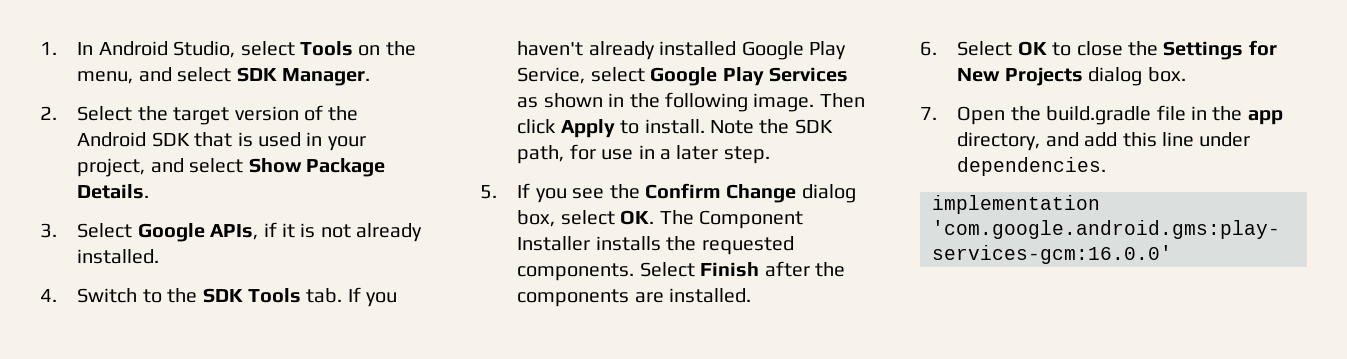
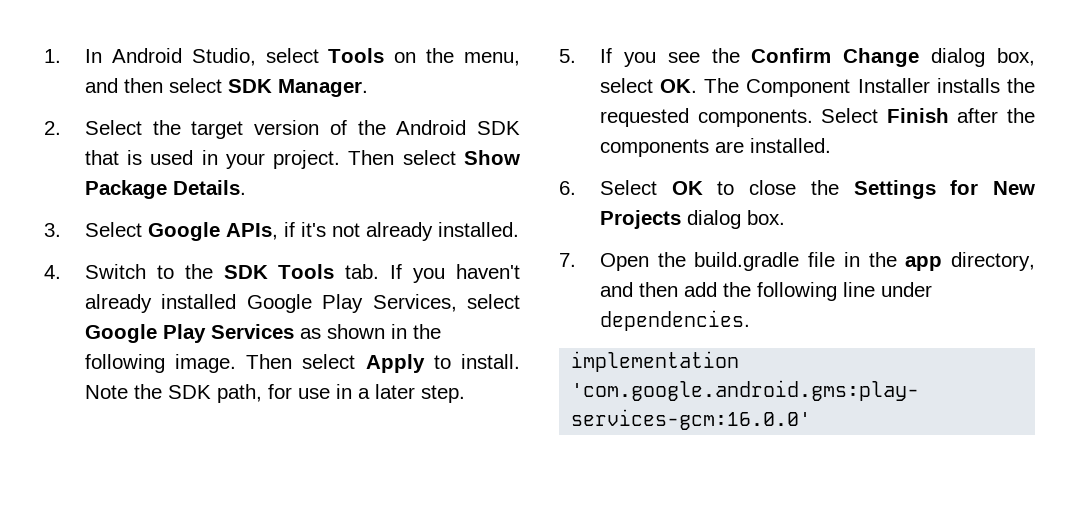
- 1. In Android Studio, select Tools on the menu, and select SDK Manager.
+ 1. In Android Studio, select Tools on the menu, and then select SDK Manager.
- 2. Select the target version of the Android SDK that is used in your project, and select Show Package Details.
+ 2. Select the target version of the Android SDK that is used in your project. Then select Show Package Details.
- 3. Select Google APIs, if it is not already installed.
+ 3. Select Google APIs, if it's not already installed.
- 4. Switch to the SDK Tools tab. If you haven't already installed Google Play Service, select Google Play Services as shown in the following image.
+ 4. Switch to the SDK Tools tab. If you haven't already installed Google Play Services, select Google Play Services as shown in the following image.
- Then click Apply to install.
+ Then select Apply to install.
- 7. Open the build.gradle file in the app directory, and add this line under dependencies.
+ 7. Open the build.gradle file in the app directory, and then add the following line under dependencies.

